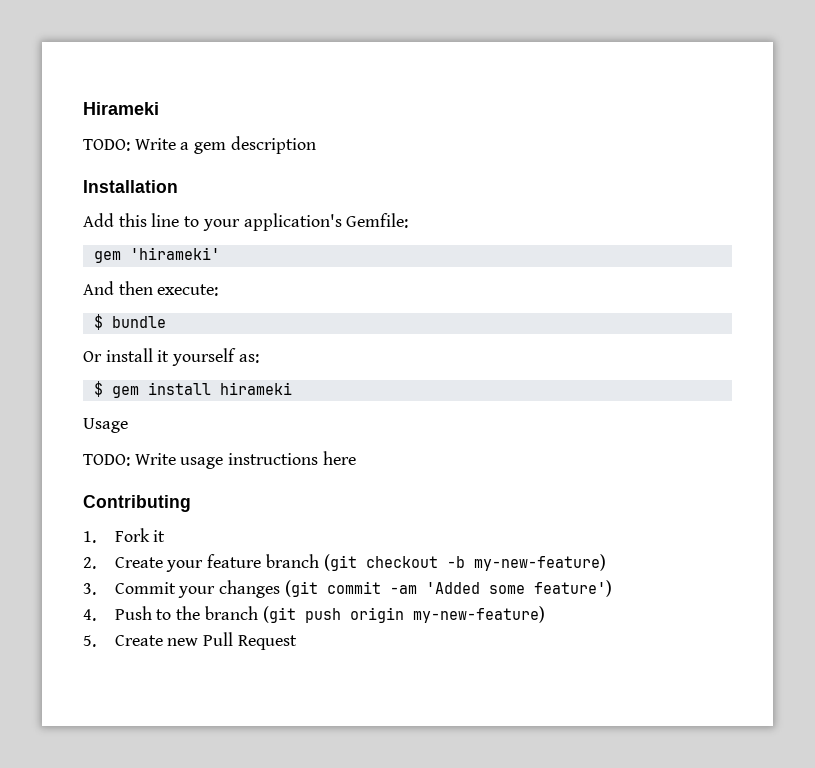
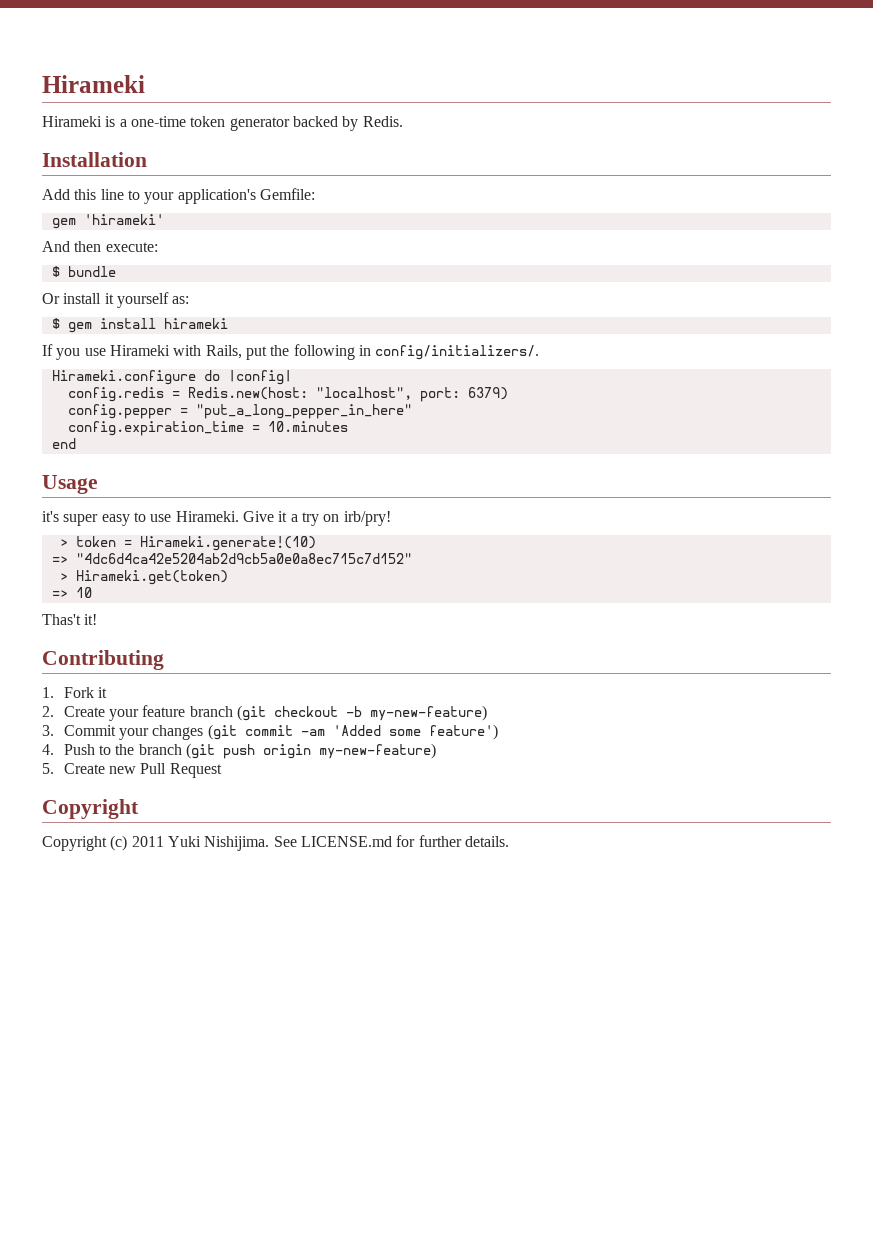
- TODO: Write a gem description
+ Hirameki is a one-time token generator backed by Redis.
+ If you use Hirameki with Rails, put the following in config/initializers/.
+ Hirameki.configure do |config|
+ config.redis = Redis.new(host: "localhost", port: 6379)
+ config.pepper = "put_a_long_pepper_in_here"
+ config.expiration_time = 10.minutes
+ end
  Usage
- TODO: Write usage instructions here
+ it's super easy to use Hirameki. Give it a try on irb/pry!
+ > token = Hirameki.generate!(10)
+ => "4dc6d4ca42e5204ab2d9cb5a0e0a8ec715c7d152"
+ > Hirameki.get(token)
+ => 10
+ Thas't it!
  5. Create new Pull Request
+ Copyright
+ Copyright (c) 2011 Yuki Nishijima. See LICENSE.md for further details.

